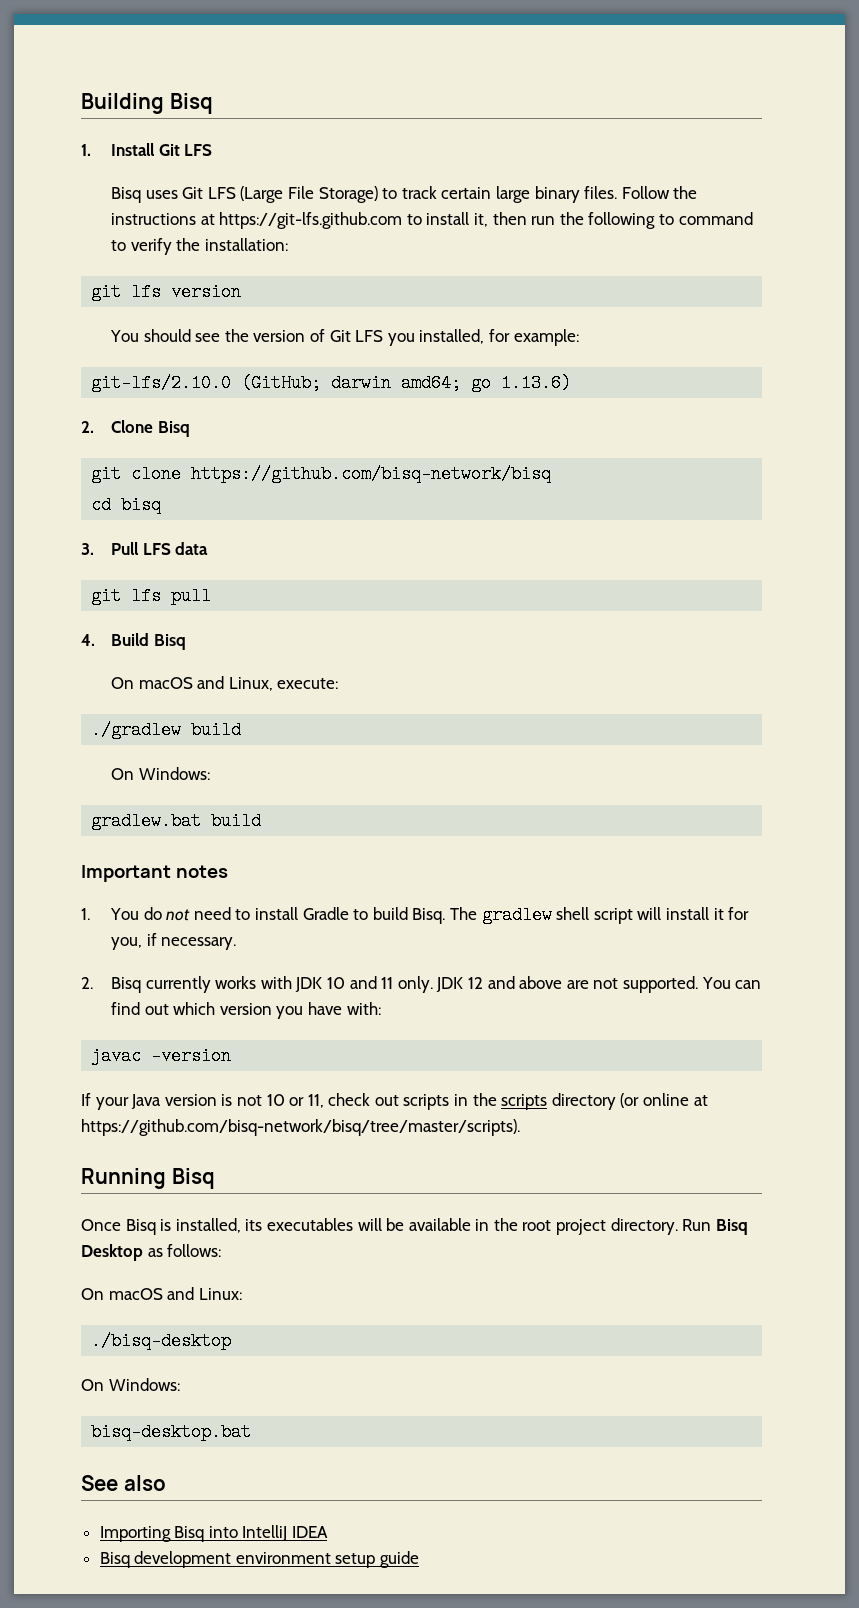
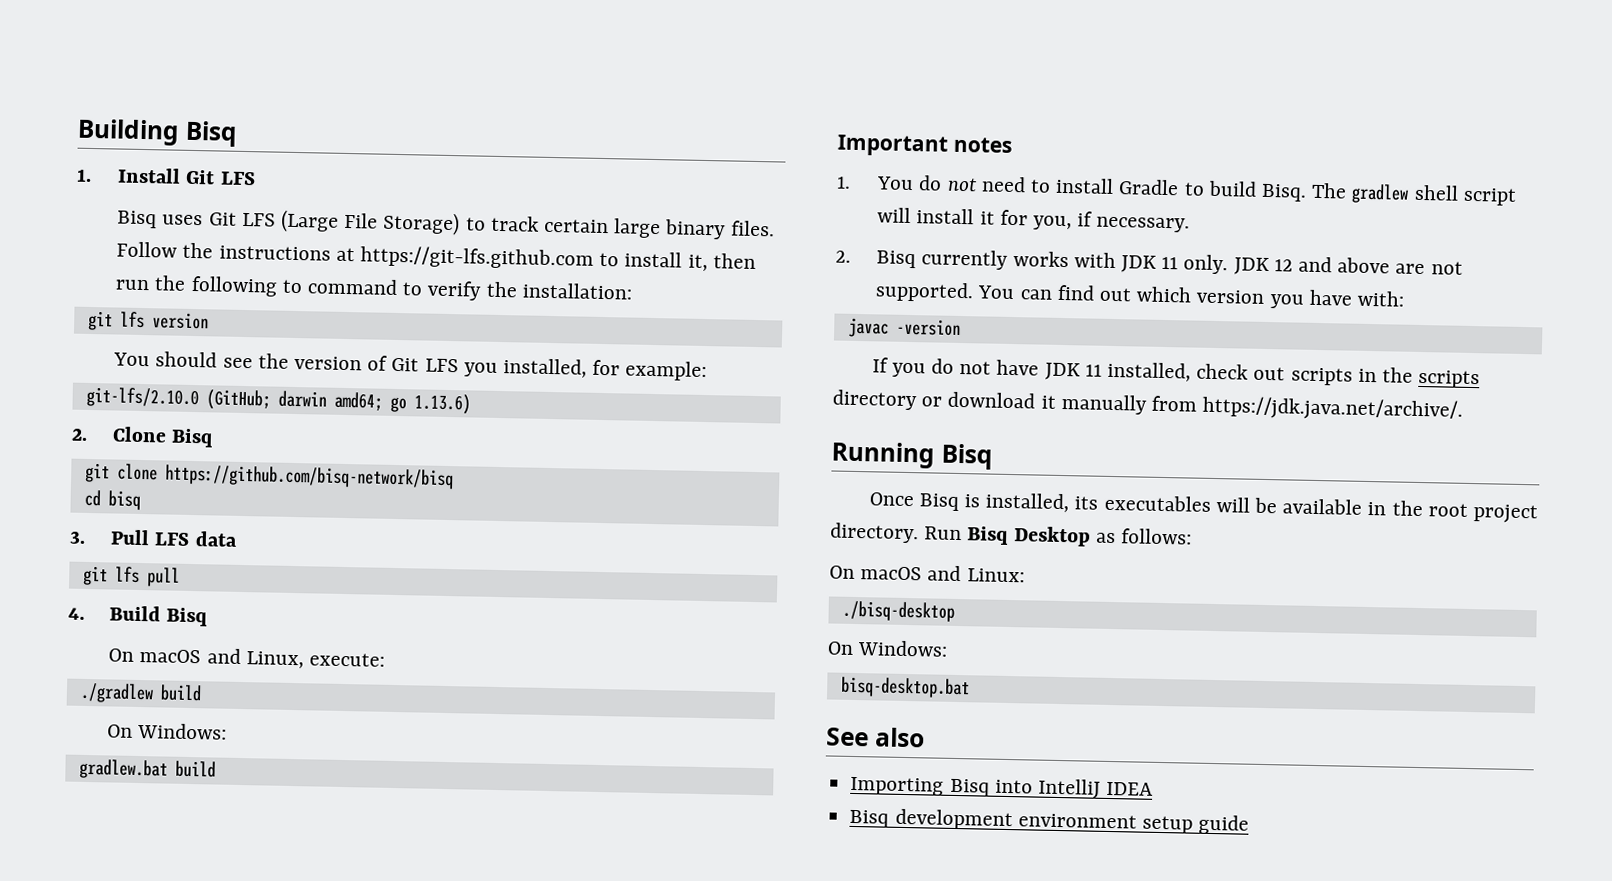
- 2. Bisq currently works with JDK 10 and 11 only.
+ 2. Bisq currently works with JDK 11 only.
- If your Java version is not 10 or 11, check out scripts in the scripts directory (or online at https://github.com/bisq-network/bisq/tree/master/scripts).
+ If you do not have JDK 11 installed, check out scripts in the scripts directory or download it manually from https://jdk.java.net/archive/.

